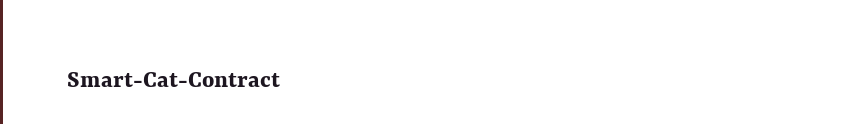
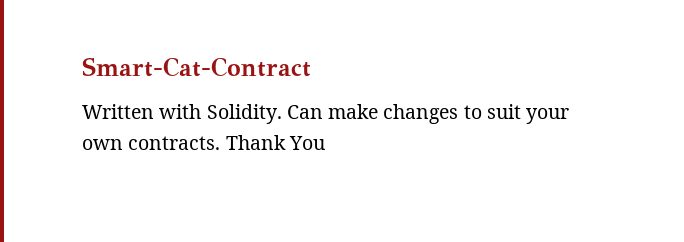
+ Written with Solidity. Can make changes to suit your own contracts. Thank You

